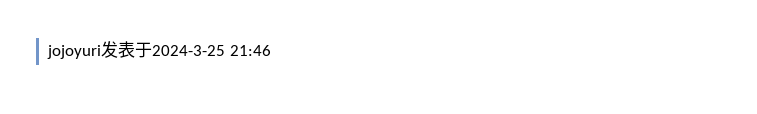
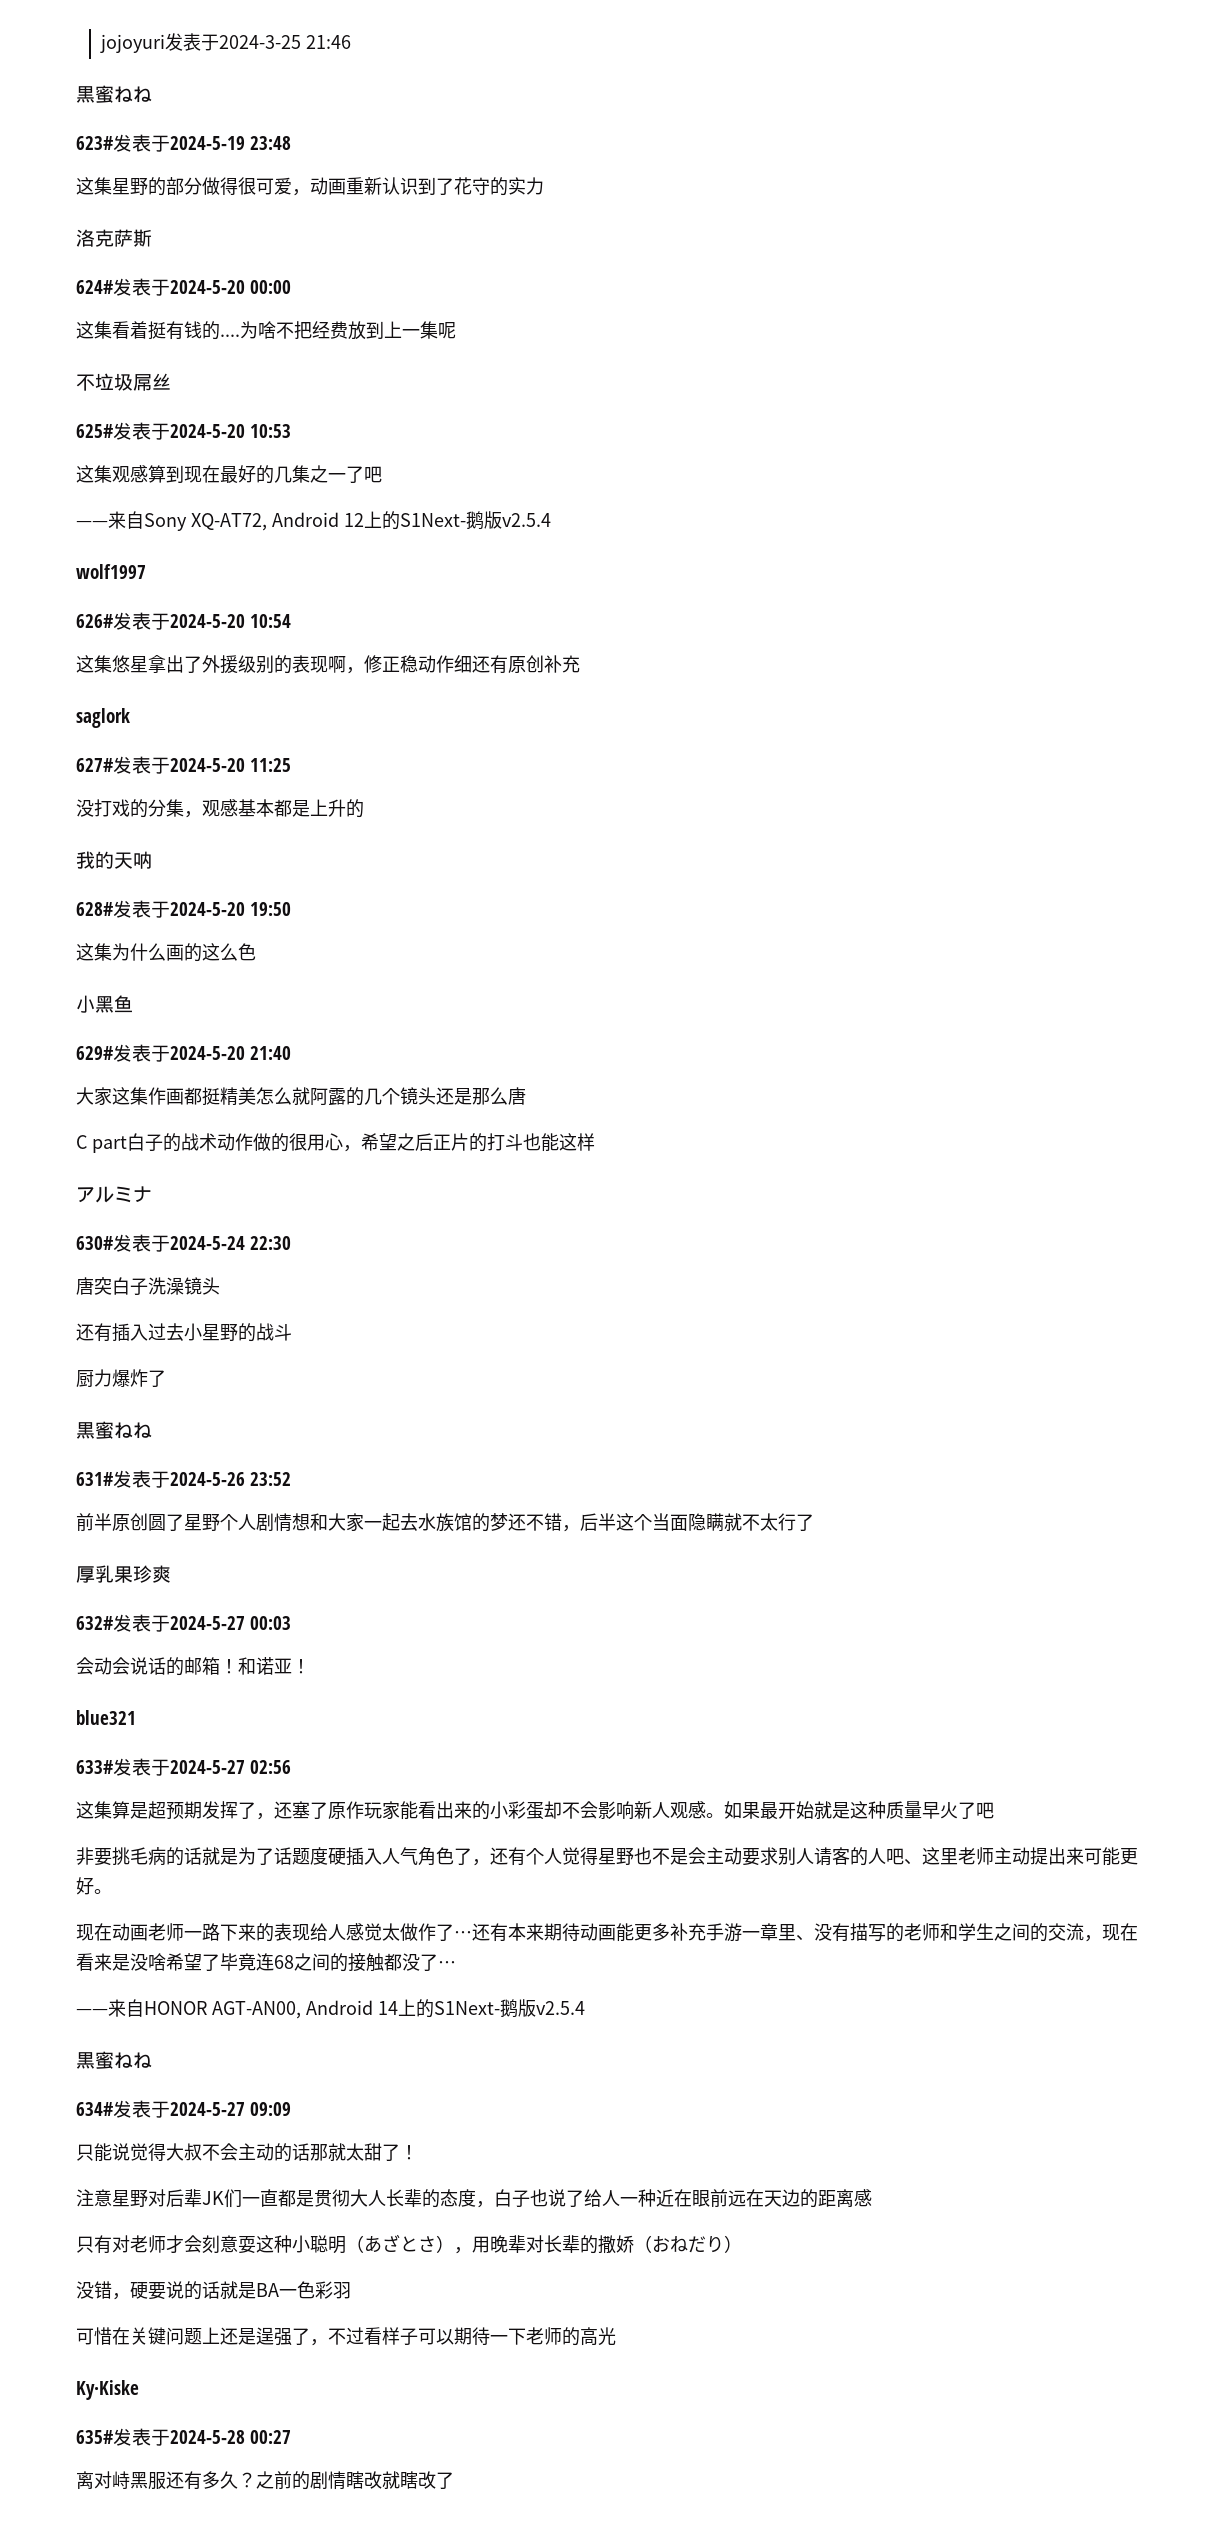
  jojoyuri发表于2024-3-25 21:46
+ 黒蜜ねね
+ 623#发表于2024-5-19 23:48
+ 这集星野的部分做得很可爱，动画重新认识到了花守的实力
+ 洛克萨斯
+ 624#发表于2024-5-20 00:00
+ 这集看着挺有钱的....为啥不把经费放到上一集呢
+ 不垃圾屌丝
+ 625#发表于2024-5-20 10:53
+ 这集观感算到现在最好的几集之一了吧
+ ——来自Sony XQ-AT72, Android 12上的S1Next-鹅版v2.5.4
+ wolf1997
+ 626#发表于2024-5-20 10:54
+ 这集悠星拿出了外援级别的表现啊，修正稳动作细还有原创补充
+ saglork
+ 627#发表于2024-5-20 11:25
+ 没打戏的分集，观感基本都是上升的
+ 我的天呐
+ 628#发表于2024-5-20 19:50
+ 这集为什么画的这么色
+ 小黑鱼
+ 629#发表于2024-5-20 21:40
+ 大家这集作画都挺精美怎么就阿露的几个镜头还是那么唐
+ C part白子的战术动作做的很用心，希望之后正片的打斗也能这样
+ アルミナ
+ 630#发表于2024-5-24 22:30
+ 唐突白子洗澡镜头
+ 还有插入过去小星野的战斗
+ 厨力爆炸了
+ 黒蜜ねね
+ 631#发表于2024-5-26 23:52
+ 前半原创圆了星野个人剧情想和大家一起去水族馆的梦还不错，后半这个当面隐瞒就不太行了
+ 厚乳果珍爽
+ 632#发表于2024-5-27 00:03
+ 会动会说话的邮箱！和诺亚！
+ blue321
+ 633#发表于2024-5-27 02:56
+ 这集算是超预期发挥了，还塞了原作玩家能看出来的小彩蛋却不会影响新人观感。如果最开始就是这种质量早火了吧
+ 非要挑毛病的话就是为了话题度硬插入人气角色了，还有个人觉得星野也不是会主动要求别人请客的人吧、这里老师主动提出来可能更好。
+ 现在动画老师一路下来的表现给人感觉太做作了…还有本来期待动画能更多补充手游一章里、没有描写的老师和学生之间的交流，现在看来是没啥希望了毕竟连68之间的接触都没了…
+ ——来自HONOR AGT-AN00, Android 14上的S1Next-鹅版v2.5.4
+ 黒蜜ねね
+ 634#发表于2024-5-27 09:09
+ 只能说觉得大叔不会主动的话那就太甜了！
+ 注意星野对后辈JK们一直都是贯彻大人长辈的态度，白子也说了给人一种近在眼前远在天边的距离感
+ 只有对老师才会刻意耍这种小聪明（あざとさ），用晚辈对长辈的撒娇（おねだり）
+ 没错，硬要说的话就是BA一色彩羽
+ 可惜在关键问题上还是逞强了，不过看样子可以期待一下老师的高光
+ Ky·Kiske
+ 635#发表于2024-5-28 00:27
+ 离对峙黑服还有多久？之前的剧情瞎改就瞎改了

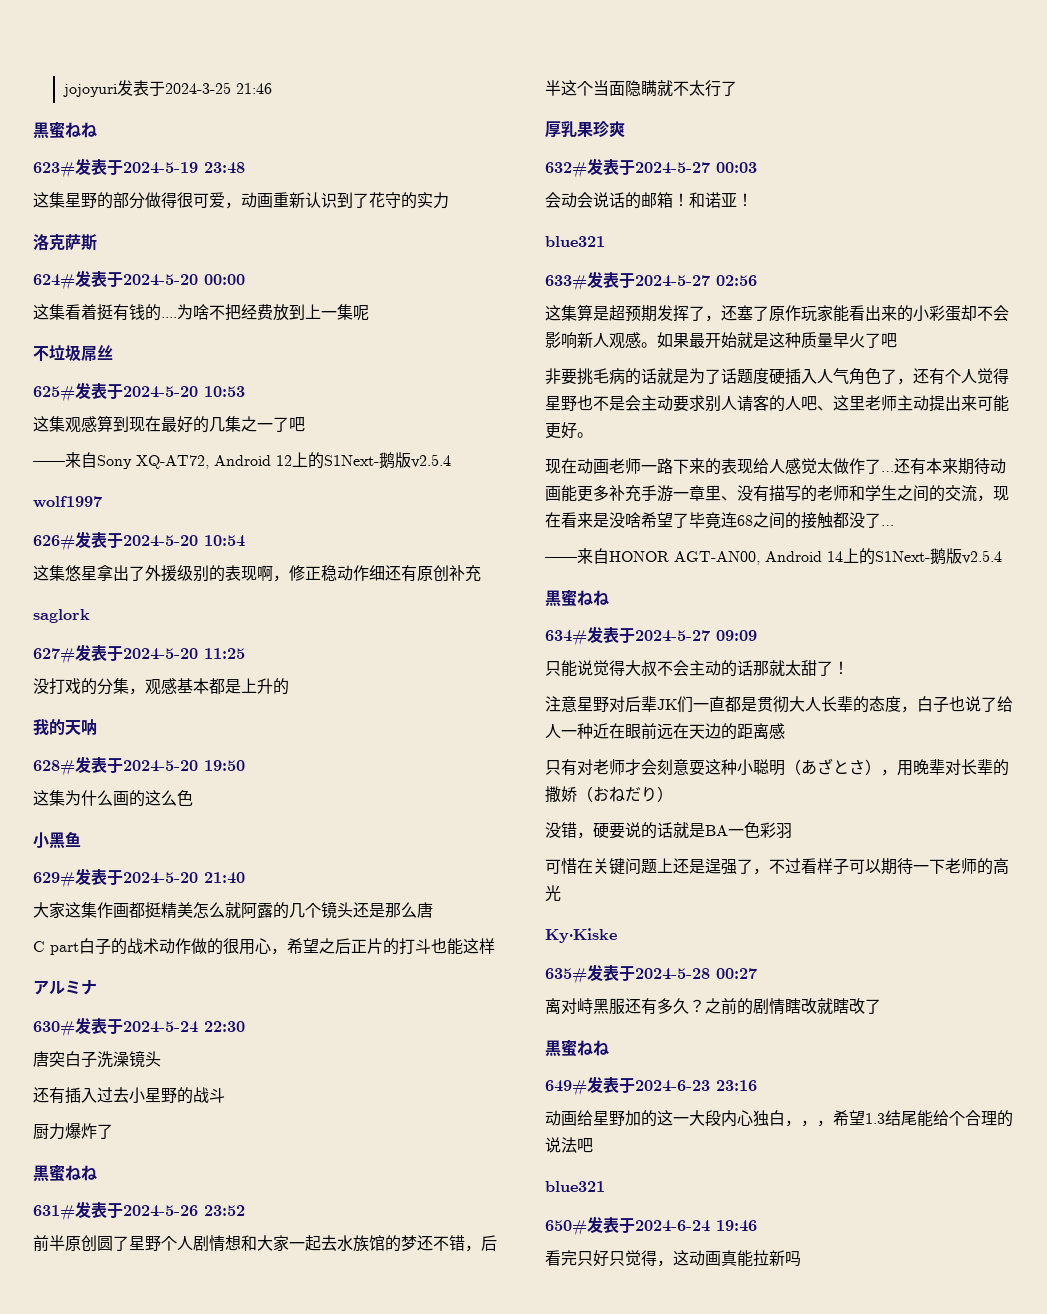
  之前的剧情瞎改就瞎改了
+ 黒蜜ねね
+ 649#发表于2024-6-23 23:16
+ 动画给星野加的这一大段内心独白，，，希望1.3结尾能给个合理的说法吧
+ blue321
+ 650#发表于2024-6-24 19:46
+ 看完只好只觉得，这动画真能拉新吗

